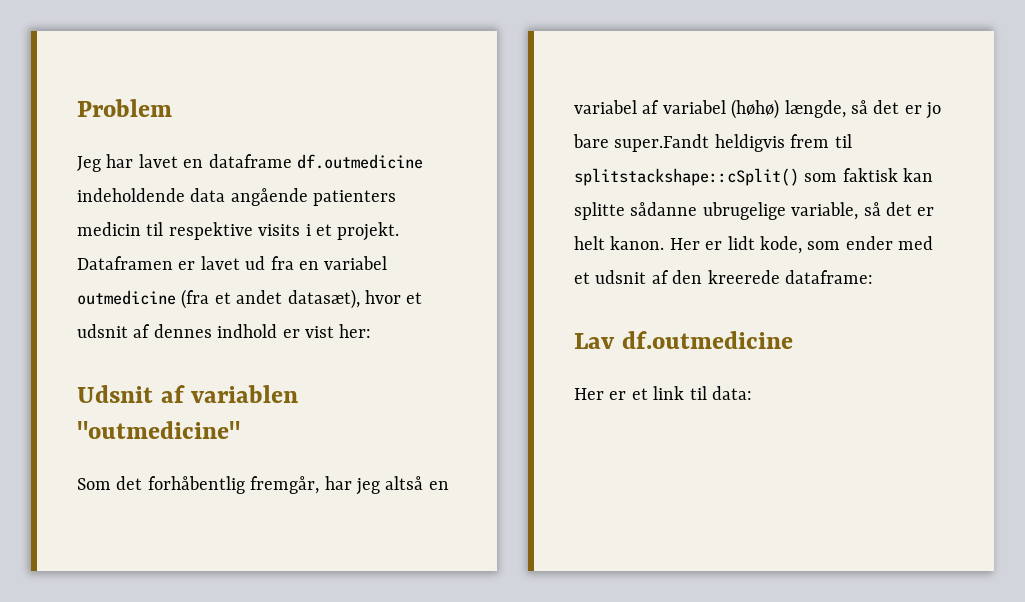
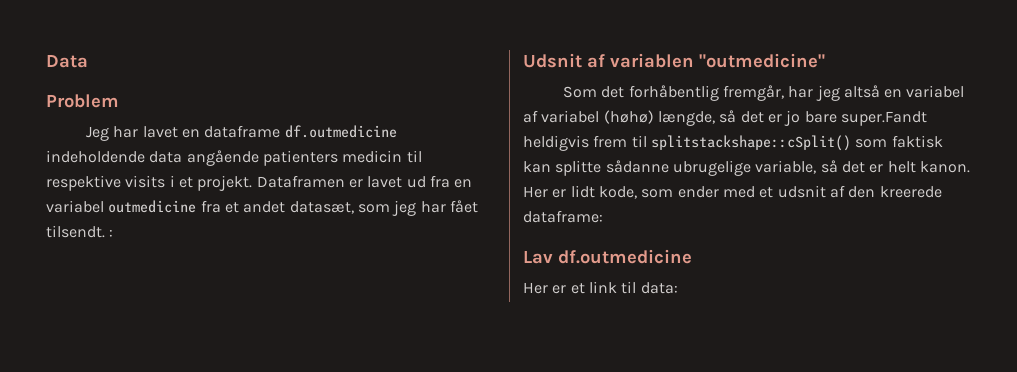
+ Data
- Dataframen er lavet ud fra en variabel outmedicine (fra et andet datasæt), hvor et udsnit af dennes indhold er vist her:
+ Dataframen er lavet ud fra en variabel outmedicine fra et andet datasæt, som jeg har fået tilsendt. :

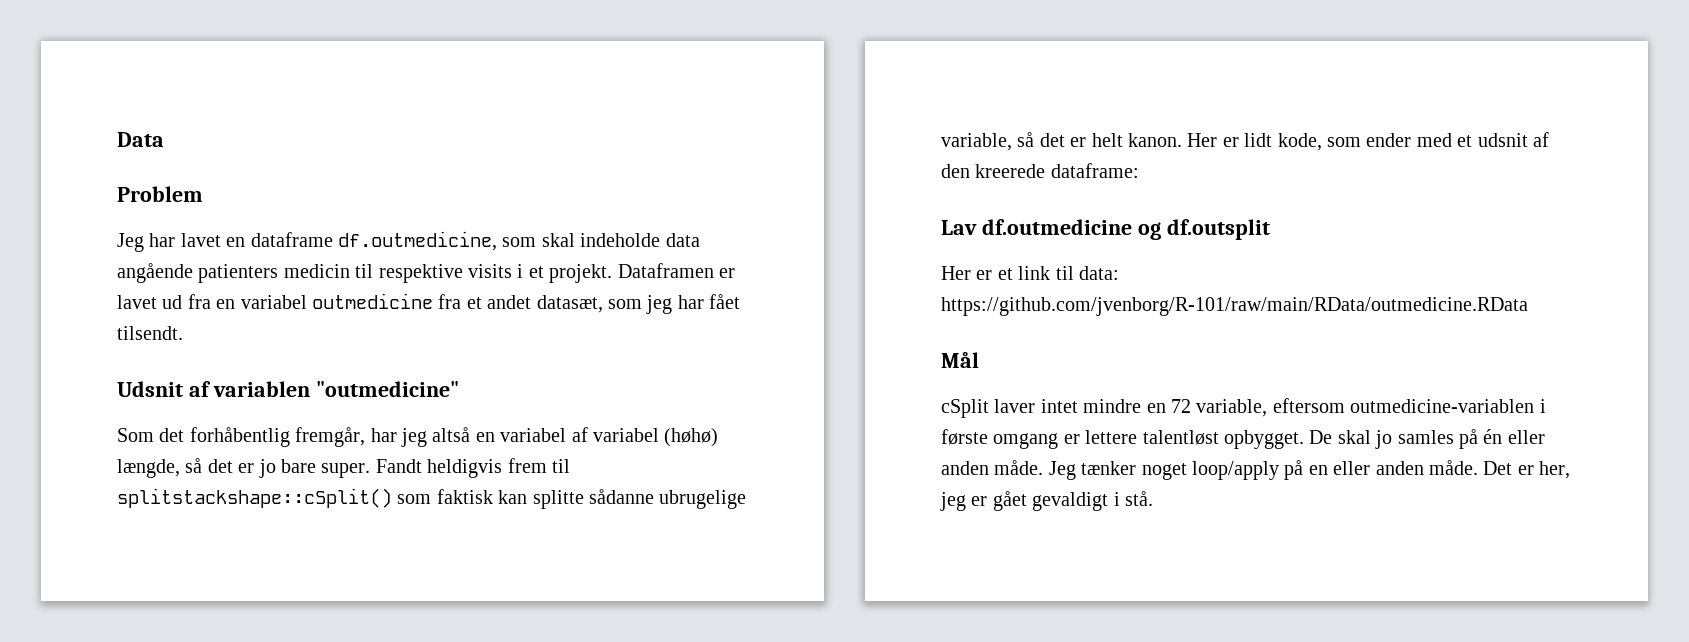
- Jeg har lavet en dataframe df.outmedicine indeholdende data angående patienters medicin til respektive visits i et projekt.
+ Jeg har lavet en dataframe df.outmedicine, som skal indeholde data angående patienters medicin til respektive visits i et projekt.
- Dataframen er lavet ud fra en variabel outmedicine fra et andet datasæt, som jeg har fået tilsendt. :
+ Dataframen er lavet ud fra en variabel outmedicine fra et andet datasæt, som jeg har fået tilsendt.
- Som det forhåbentlig fremgår, har jeg altså en variabel af variabel (høhø) længde, så det er jo bare super.Fandt heldigvis frem til splitstackshape::cSplit() som faktisk kan splitte sådanne ubrugelige variable, så det er helt kanon.
+ Som det forhåbentlig fremgår, har jeg altså en variabel af variabel (høhø) længde, så det er jo bare super. Fandt heldigvis frem til splitstackshape::cSplit() som faktisk kan splitte sådanne ubrugelige variable, så det er helt kanon.
- Lav df.outmedicine
+ Lav df.outmedicine og df.outsplit
- Her er et link til data:
+ Her er et link til data: https://github.com/jvenborg/R-101/raw/main/RData/outmedicine.RData
+ Mål
+ cSplit laver intet mindre en 72 variable, eftersom outmedicine-variablen i første omgang er lettere talentløst opbygget. De skal jo samles på én eller anden måde. Jeg tænker noget loop/apply på en eller anden måde. Det er her, jeg er gået gevaldigt i stå.

